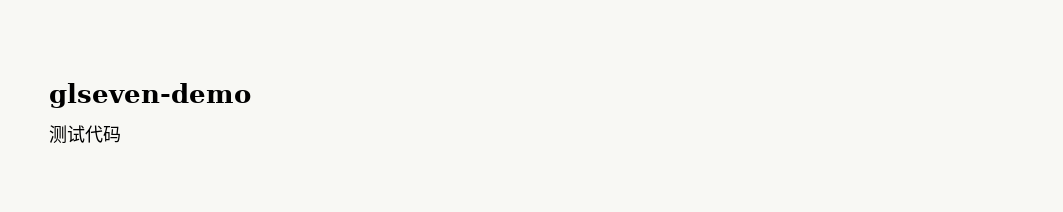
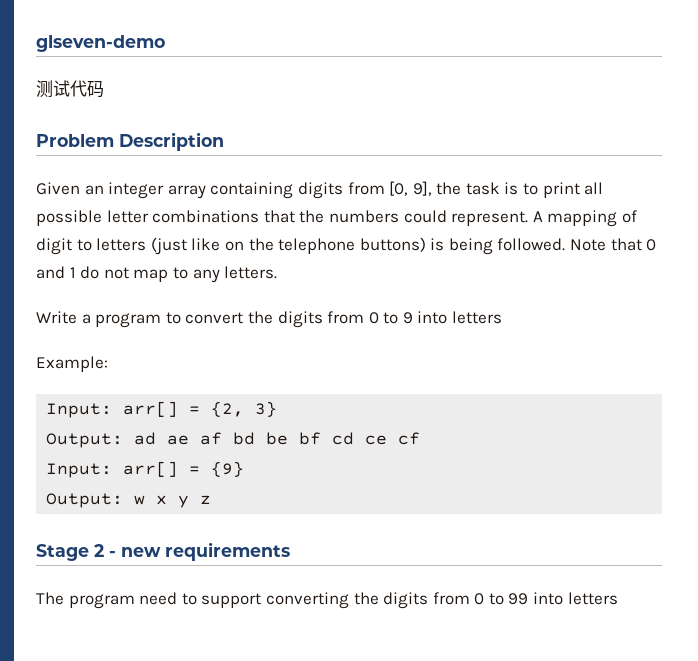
+ Problem Description
+ Given an integer array containing digits from [0, 9], the task is to print all possible letter combinations that the numbers could represent. A mapping of digit to letters (just like on the telephone buttons) is being followed. Note that 0 and 1 do not map to any letters.
+ Write a program to convert the digits from 0 to 9 into letters
+ Example:
+ Input: arr[] = {2, 3}
+ Output: ad ae af bd be bf cd ce cf
+ Input: arr[] = {9}
+ Output: w x y z
+ Stage 2 - new requirements
+ The program need to support converting the digits from 0 to 99 into letters

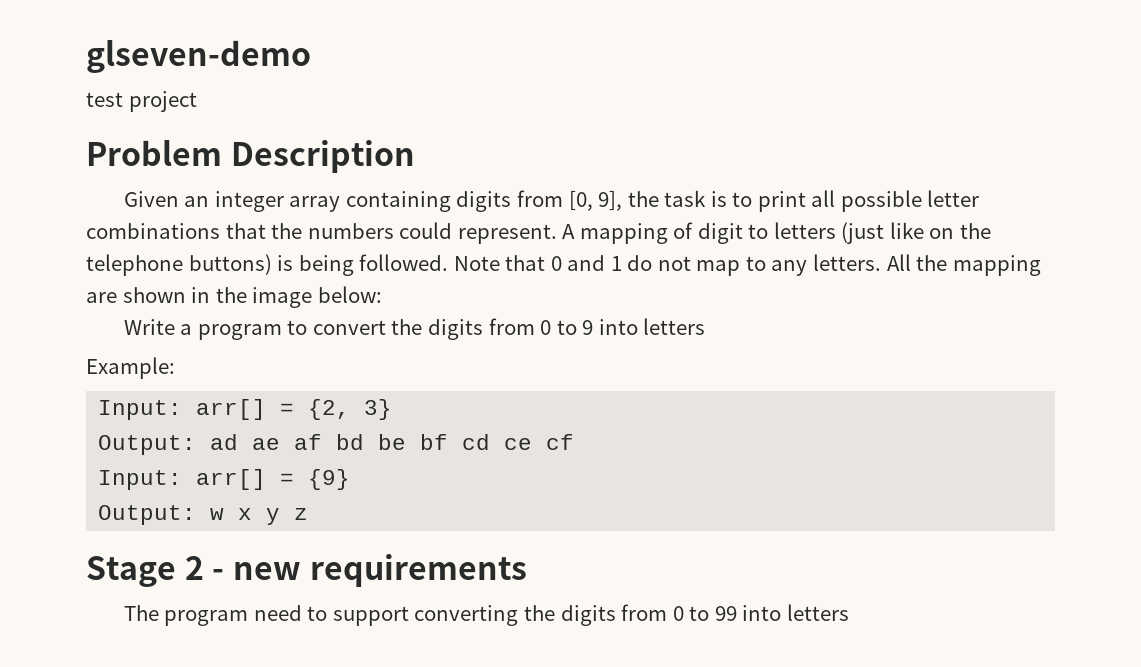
- 测试代码
+ test project
+ All the mapping are shown in the image below:

